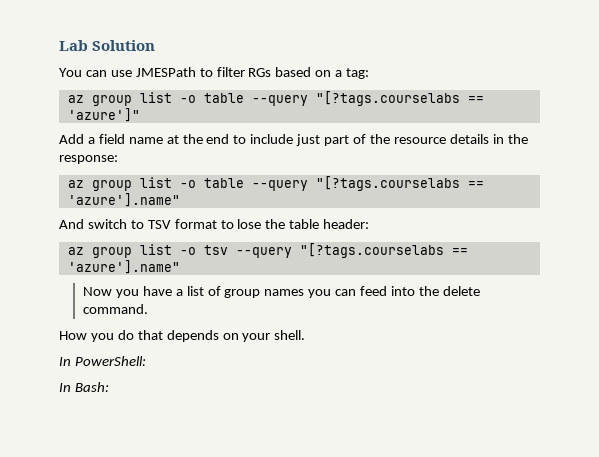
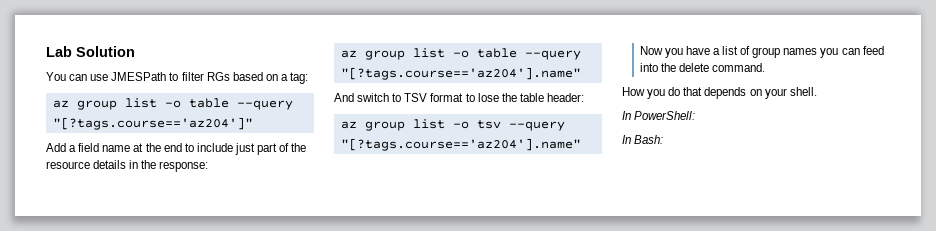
- az group list -o table --query "[?tags.courselabs == 'azure']"
+ az group list -o table --query "[?tags.course=='az204']"
- az group list -o table --query "[?tags.courselabs == 'azure'].name"
+ az group list -o table --query "[?tags.course=='az204'].name"
- az group list -o tsv --query "[?tags.courselabs == 'azure'].name"
+ az group list -o tsv --query "[?tags.course=='az204'].name"

